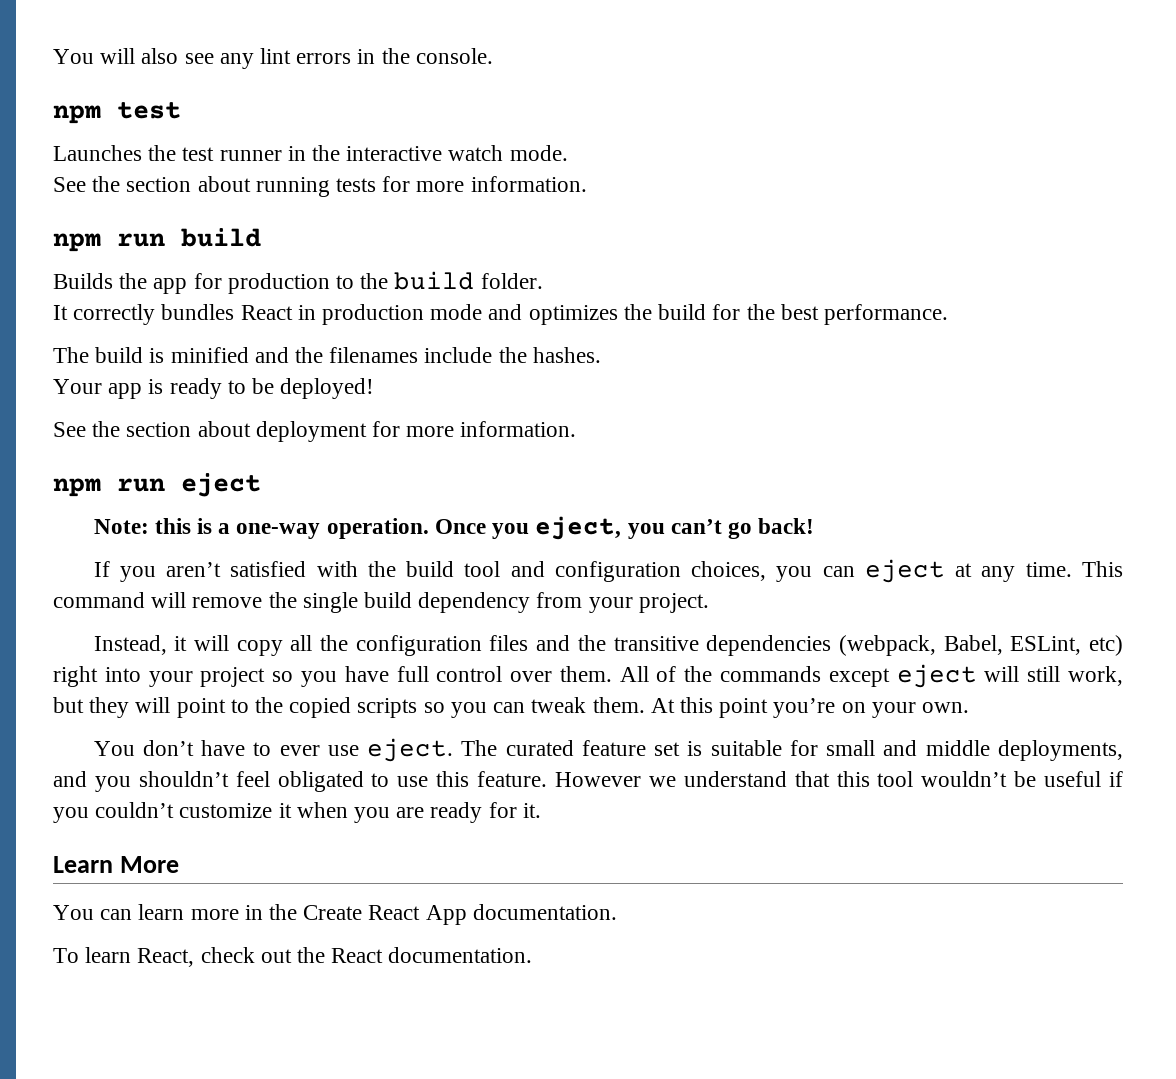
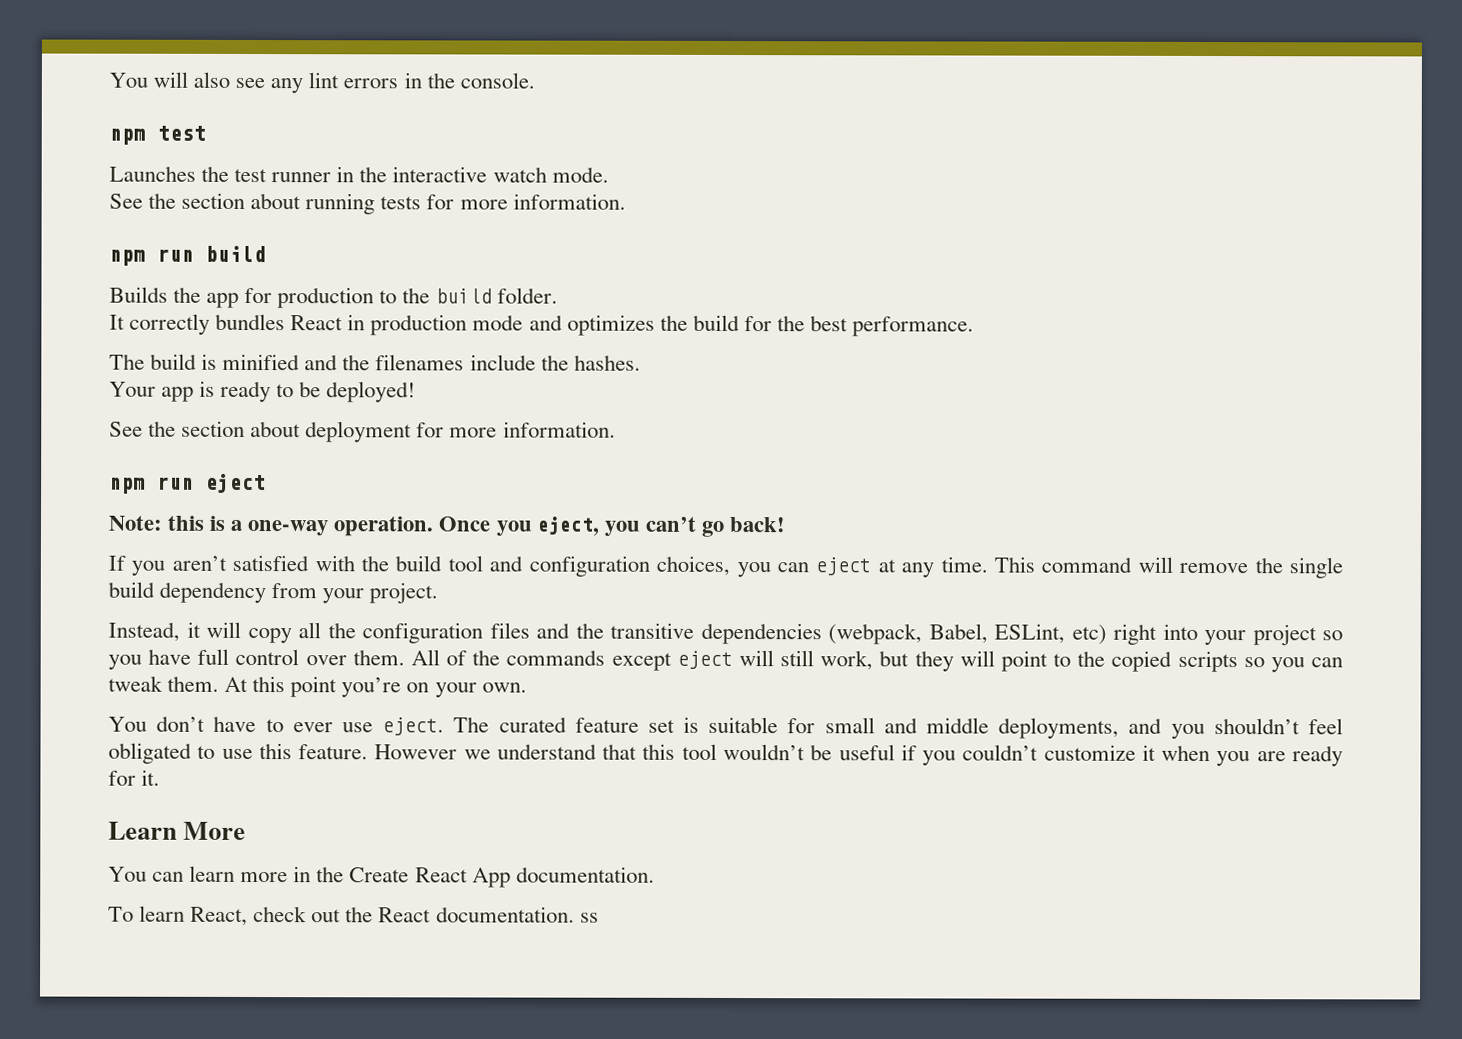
- To learn React, check out the React documentation.
+ To learn React, check out the React documentation. ss

